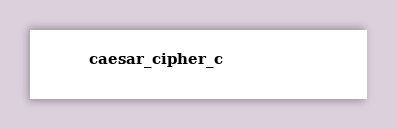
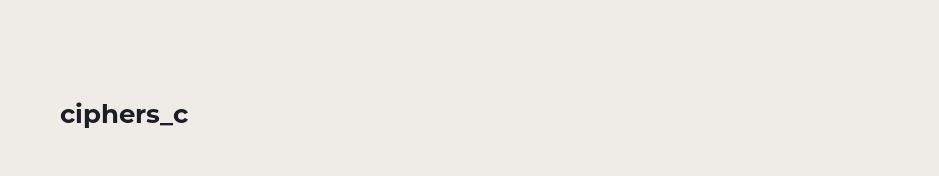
- caesar_cipher_c
+ ciphers_c

